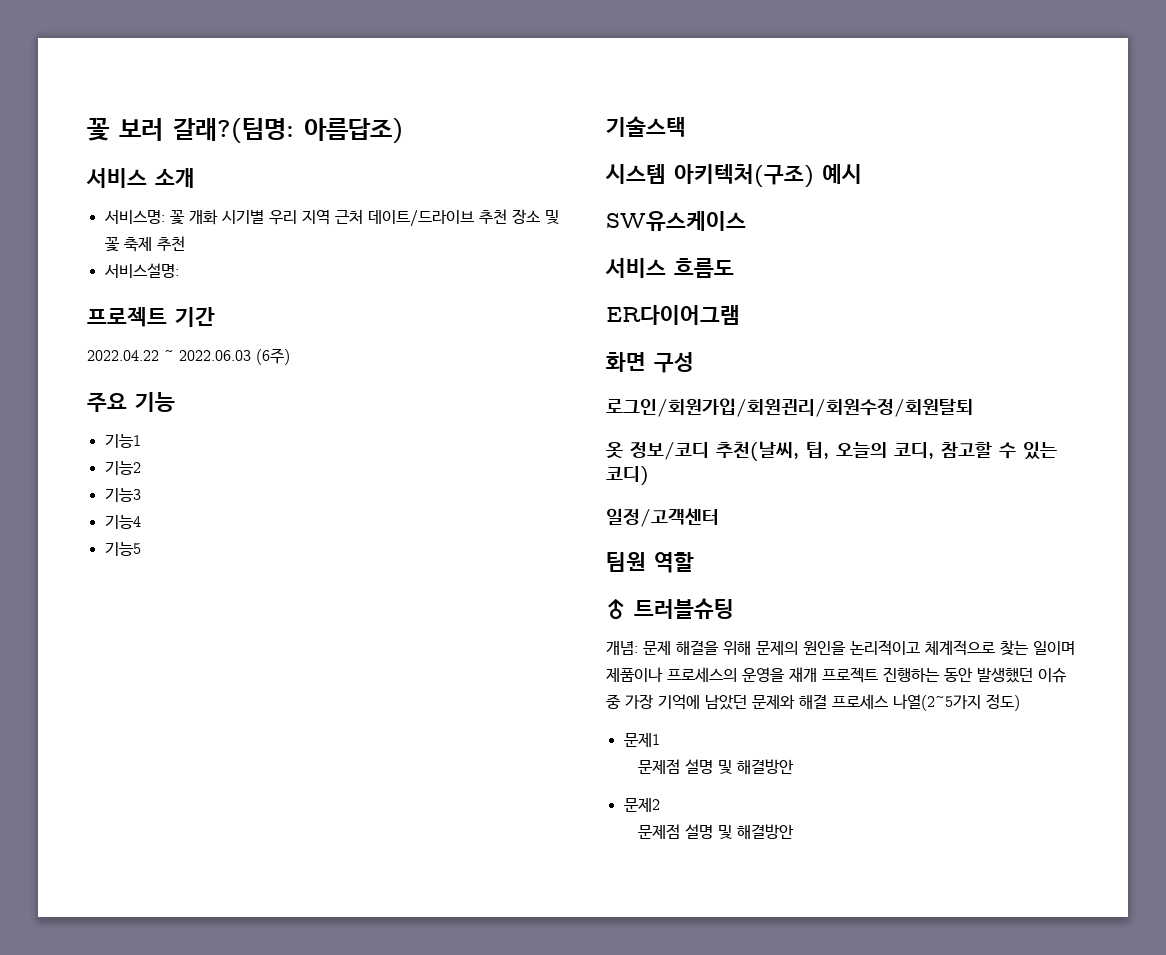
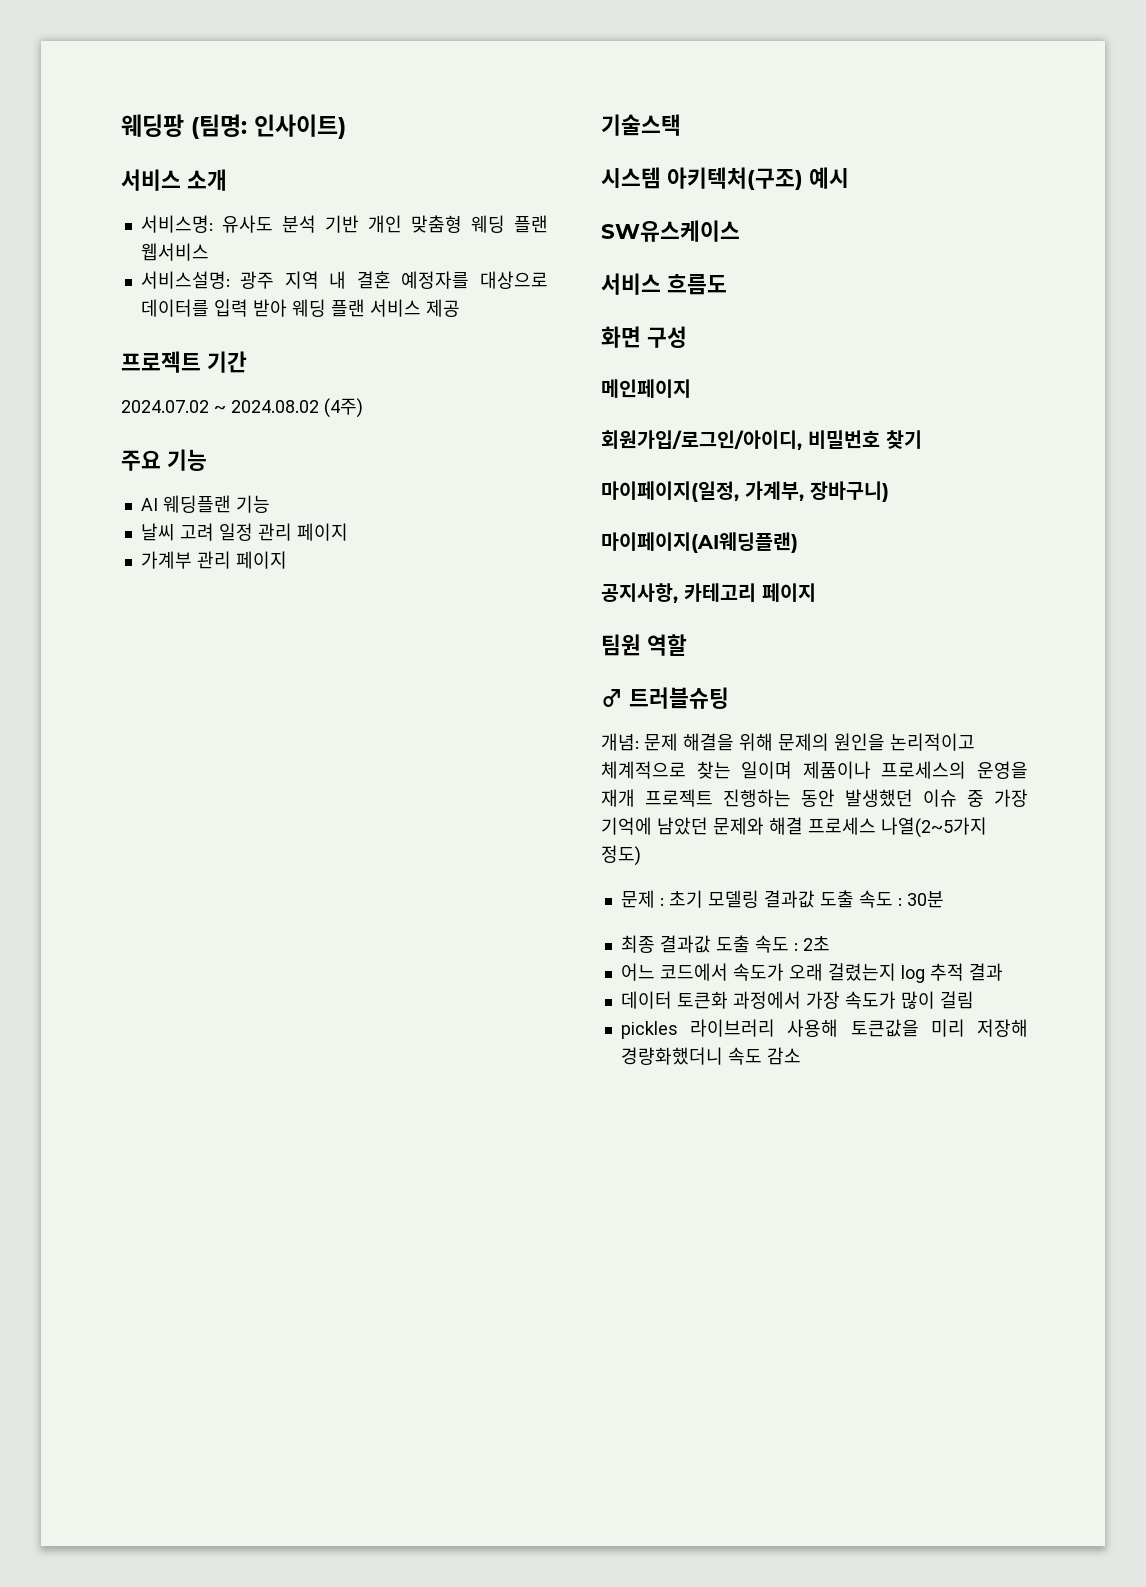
- 꽃 보러 갈래?(팀명: 아름답조)
+ 웨딩팡 (팀명: 인사이트)
- 서비스명: 꽃 개화 시기별 우리 지역 근처 데이트/드라이브 추천 장소 및 꽃 축제 추천
- 서비스설명:
+ 서비스명: 유사도 분석 기반 개인 맞춤형 웨딩 플랜 웹서비스
+ 서비스설명: 광주 지역 내 결혼 예정자를 대상으로 데이터를 입력 받아 웨딩 플랜 서비스 제공
  프로젝트 기간
- 2022.04.22 ~ 2022.06.03 (6주)
+ 2024.07.02 ~ 2024.08.02 (4주)
  주요 기능
- 기능1
- 기능2
- 기능3
- 기능4
- 기능5
+ AI 웨딩플랜 기능
+ 날씨 고려 일정 관리 페이지
+ 가계부 관리 페이지
- ER다이어그램
- 로그인/회원가입/회원괸리/회원수정/회원탈퇴
- 옷 정보/코디 추천(날씨, 팁, 오늘의 코디, 참고할 수 있는 코디)
- 일정/고객센터
+ 메인페이지
+ 회원가입/로그인/아이디, 비밀번호 찾기
+ 마이페이지(일정, 가계부, 장바구니)
+ 마이페이지(AI웨딩플랜)
+ 공지사항, 카테고리 페이지
- 문제1
- 문제점 설명 및 해결방안
- 문제2
- 문제점 설명 및 해결방안
+ 문제 : 초기 모델링 결과값 도출 속도 : 30분
+ 최종 결과값 도출 속도 : 2초
+ 어느 코드에서 속도가 오래 걸렸는지 log 추적 결과
+ 데이터 토큰화 과정에서 가장 속도가 많이 걸림
+ pickles 라이브러리 사용해 토큰값을 미리 저장해 경량화했더니 속도 감소

